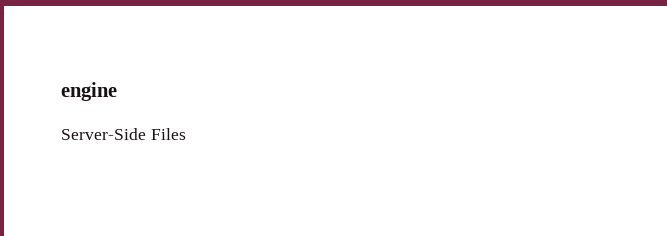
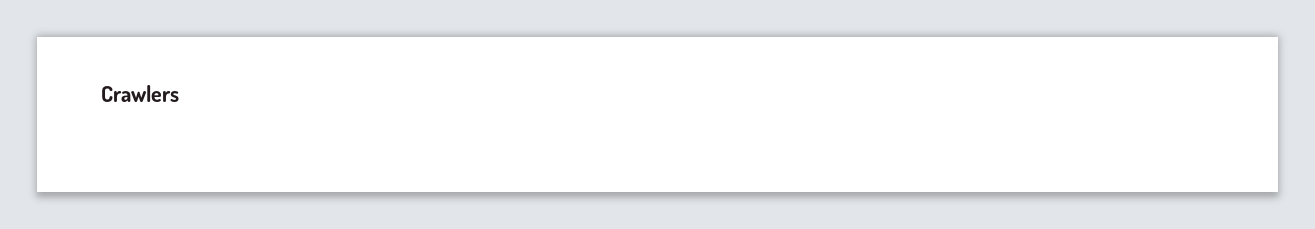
- engine
- Server-Side Files
+ Crawlers

